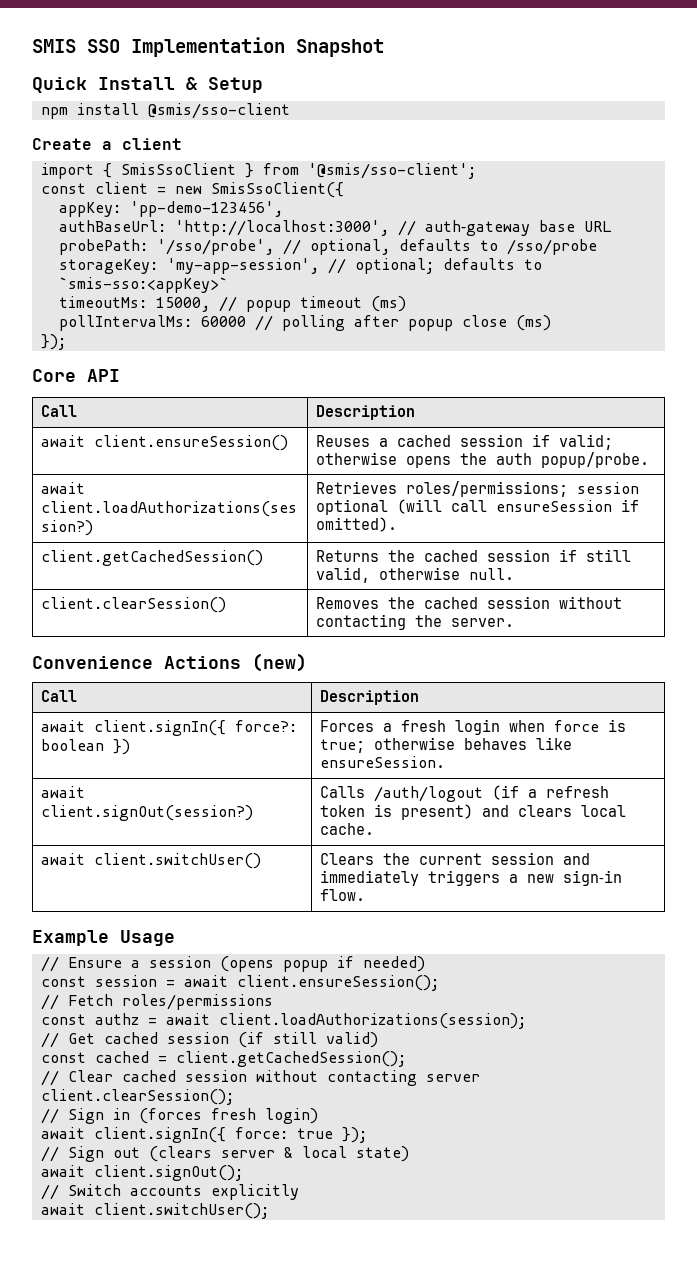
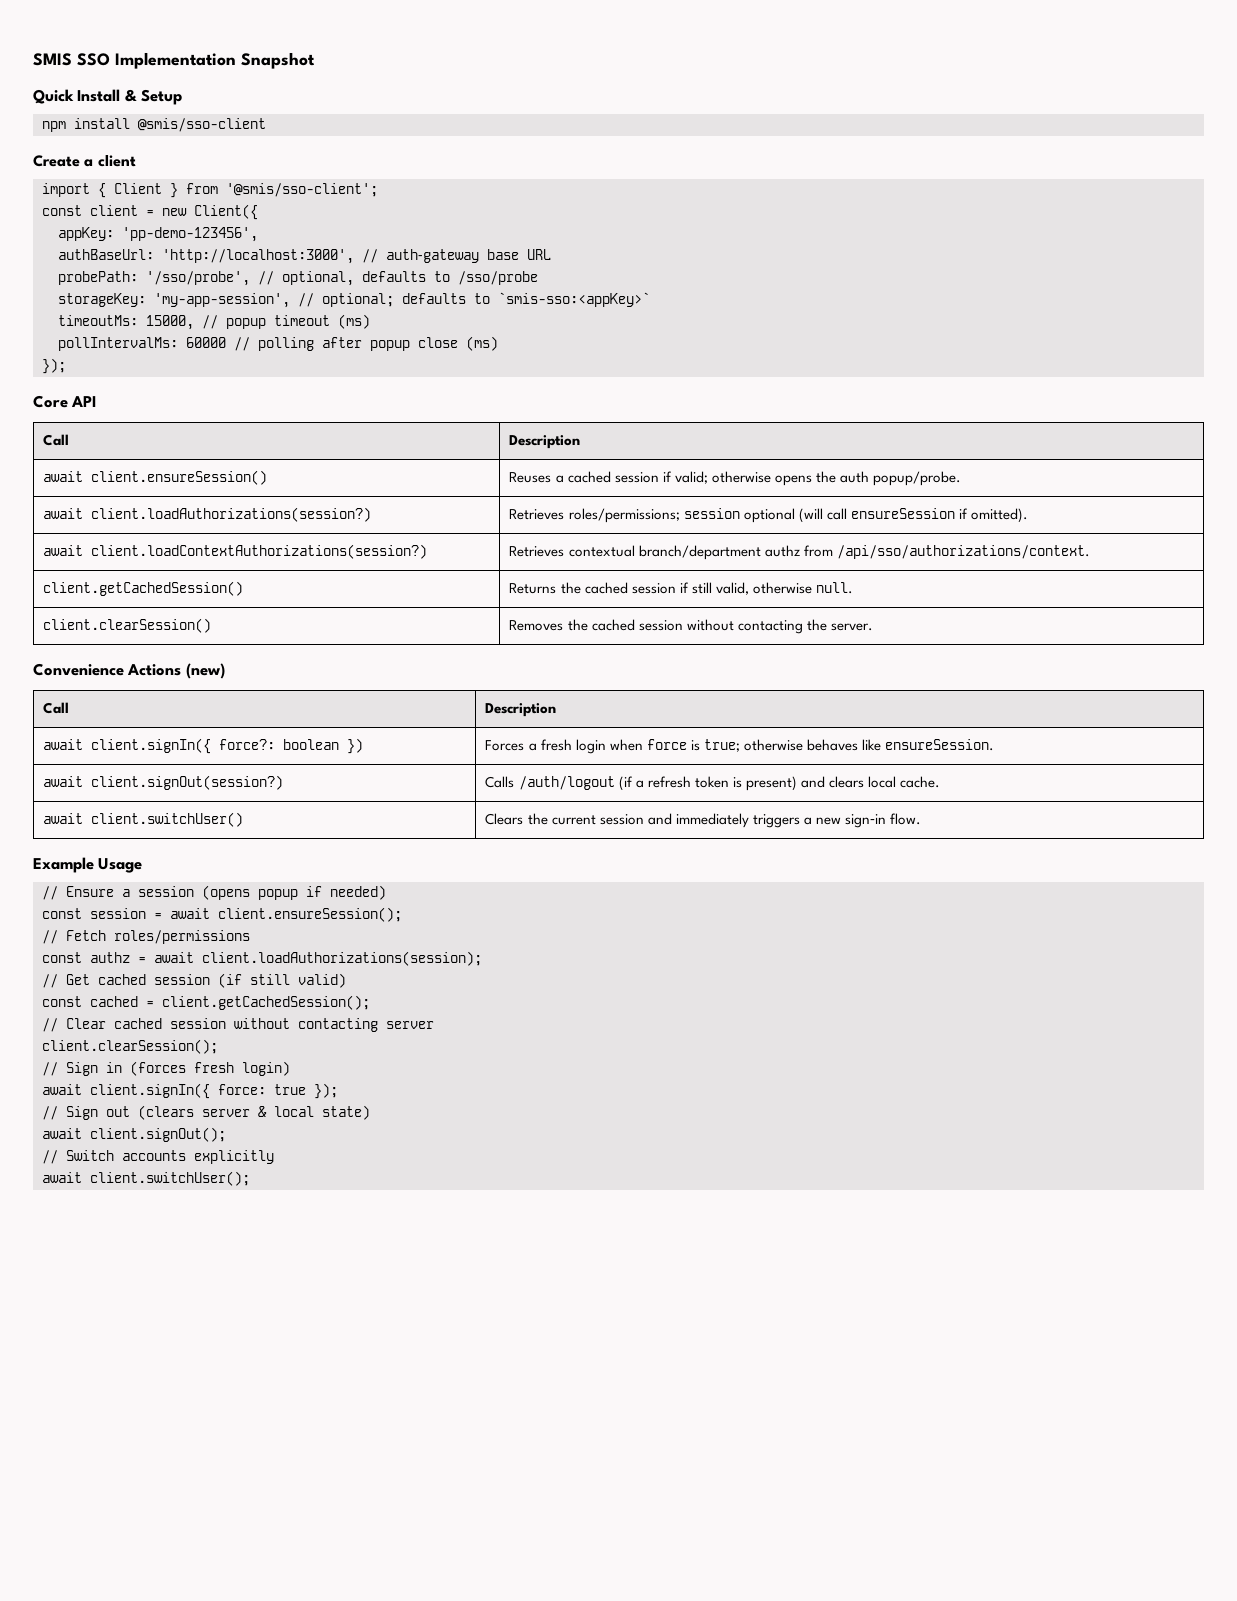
- import { SmisSsoClient } from '@smis/sso-client';
+ import { Client } from '@smis/sso-client';
- const client = new SmisSsoClient({
+ const client = new Client({
+ await client.loadContextAuthorizations(session?) | Retrieves contextual branch/department authz from /api/sso/authorizations/context.

